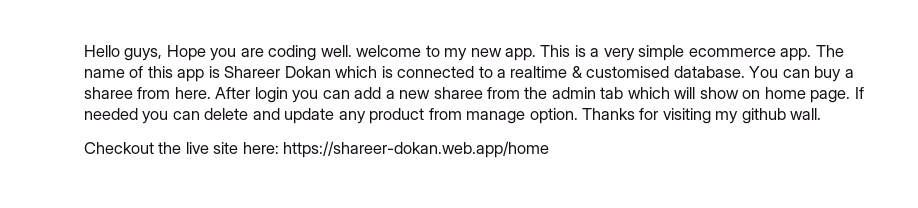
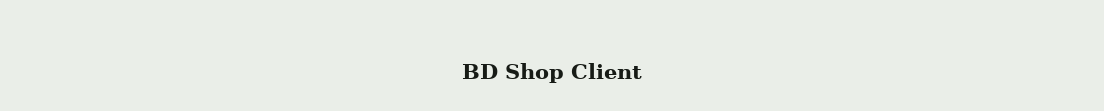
- Hello guys, Hope you are coding well. welcome to my new app. This is a very simple ecommerce app. The name of this app is Shareer Dokan which is connected to a realtime & customised database. You can buy a sharee from here. After login you can add a new sharee from the admin tab which will show on home page. If needed you can delete and update any product from manage option. Thanks for visiting my github wall.
- Checkout the live site here: https://shareer-dokan.web.app/home
+ BD Shop Client

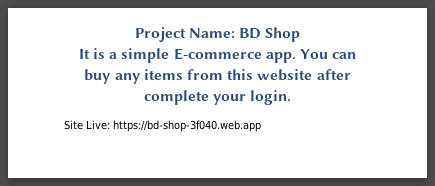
- BD Shop Client
+ Project Name: BD Shop
+ It is a simple E-commerce app. You can buy any items from this website after complete your login.
+ Site Live: https://bd-shop-3f040.web.app

